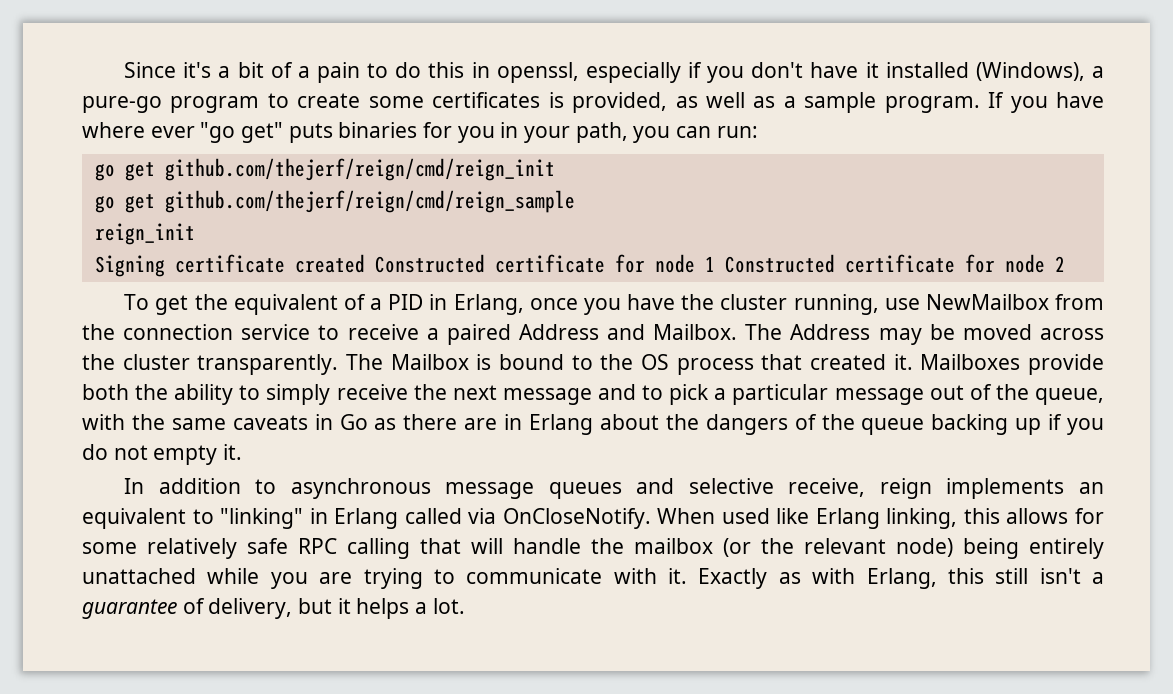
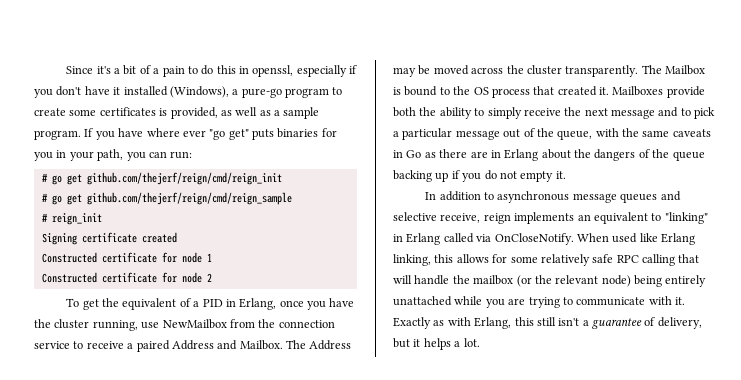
- go get github.com/thejerf/reign/cmd/reign_init
+ # go get github.com/thejerf/reign/cmd/reign_init
- go get github.com/thejerf/reign/cmd/reign_sample
+ # go get github.com/thejerf/reign/cmd/reign_sample
- reign_init
+ # reign_init
- Signing certificate created Constructed certificate for node 1 Constructed certificate for node 2
+ Signing certificate created
+ Constructed certificate for node 1
+ Constructed certificate for node 2

